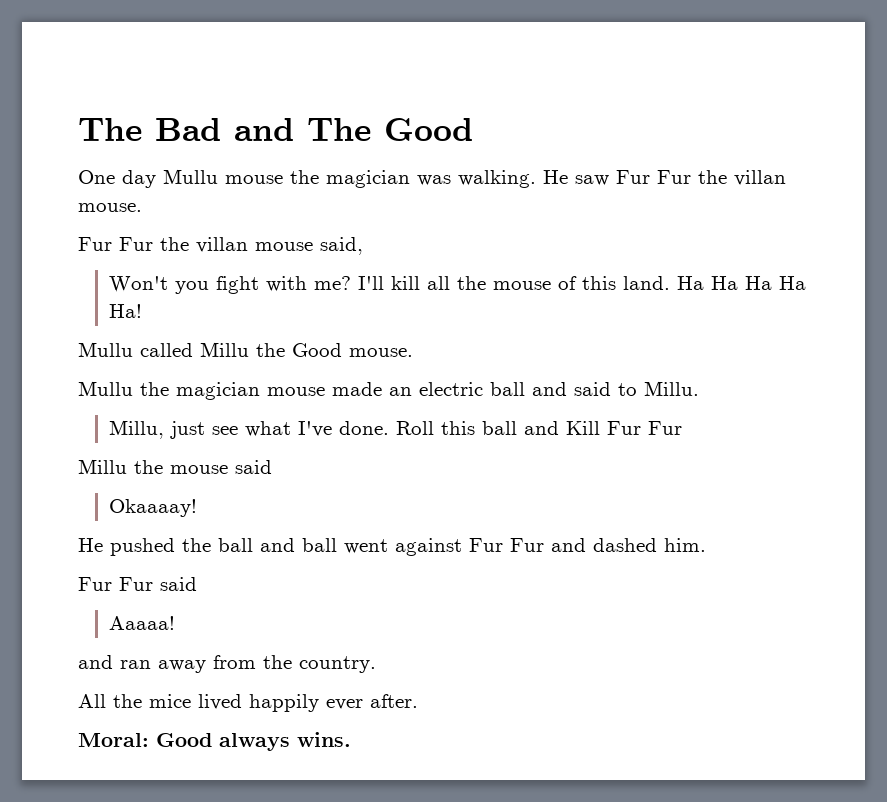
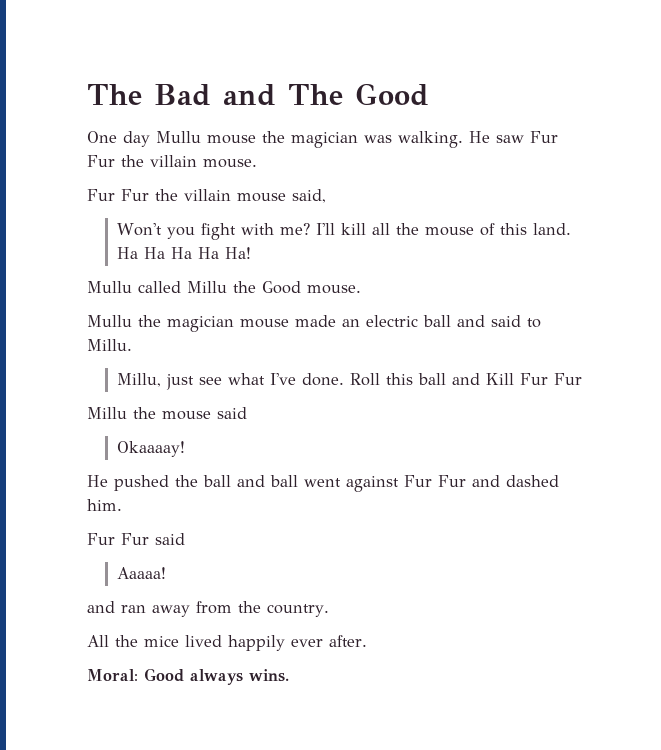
- He saw Fur Fur the villan mouse.
+ He saw Fur Fur the villain mouse.
- Fur Fur the villan mouse said,
+ Fur Fur the villain mouse said,

